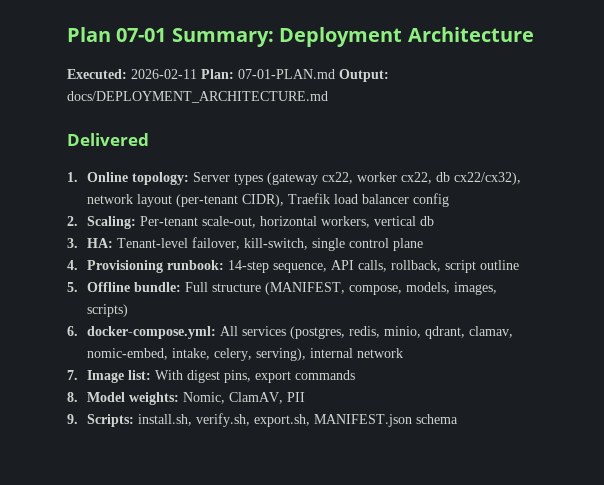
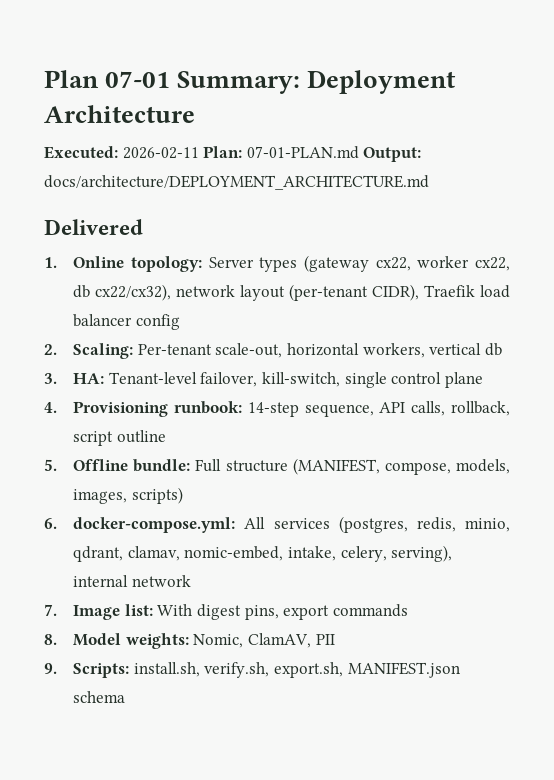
- Executed: 2026-02-11 Plan: 07-01-PLAN.md Output: docs/DEPLOYMENT_ARCHITECTURE.md
+ Executed: 2026-02-11 Plan: 07-01-PLAN.md Output: docs/architecture/DEPLOYMENT_ARCHITECTURE.md

